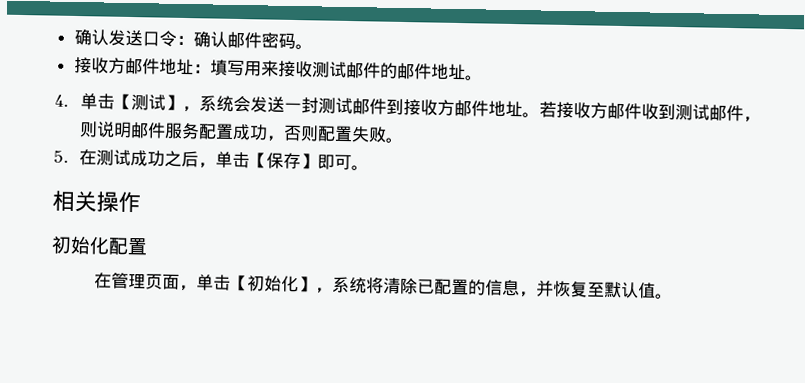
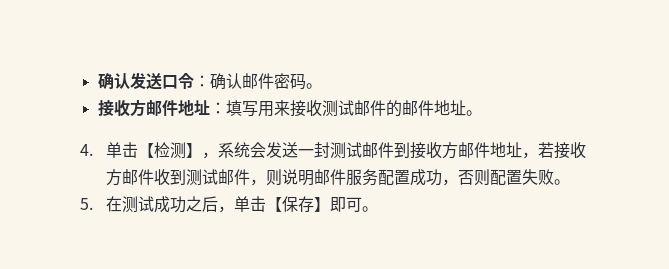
- 4.单击【测试】，系统会发送一封测试邮件到接收方邮件地址。若接收方邮件收到测试邮件，则说明邮件服务配置成功，否则配置失败。
+ 4.单击【检测】，系统会发送一封测试邮件到接收方邮件地址，若接收方邮件收到测试邮件，则说明邮件服务配置成功，否则配置失败。
- 相关操作
- 初始化配置
- 在管理页面，单击【初始化】，系统将清除已配置的信息，并恢复至默认值。

